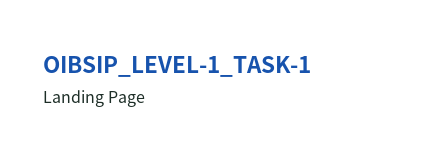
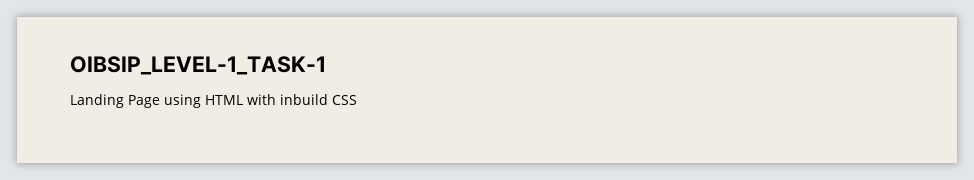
- Landing Page
+ Landing Page using HTML with inbuild CSS

